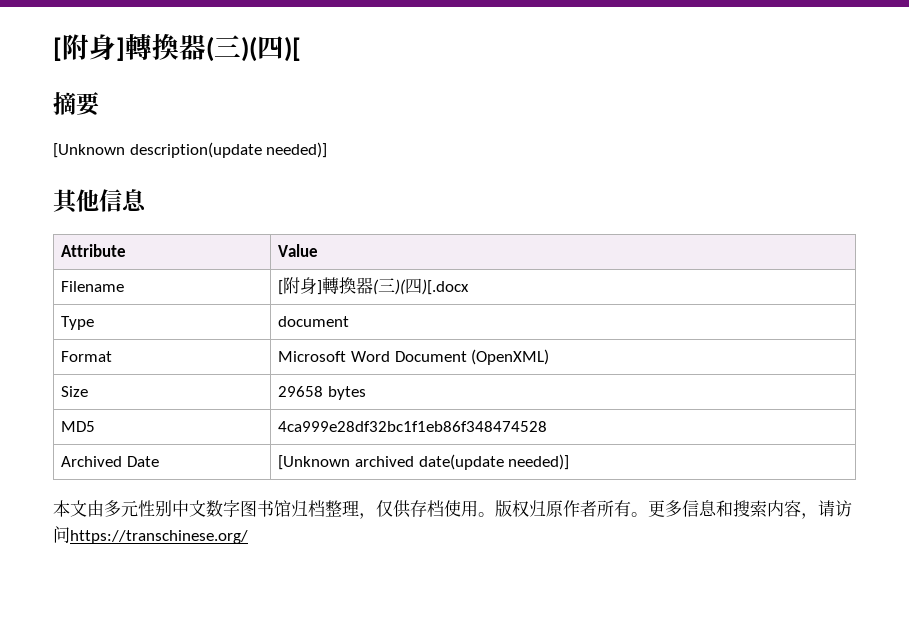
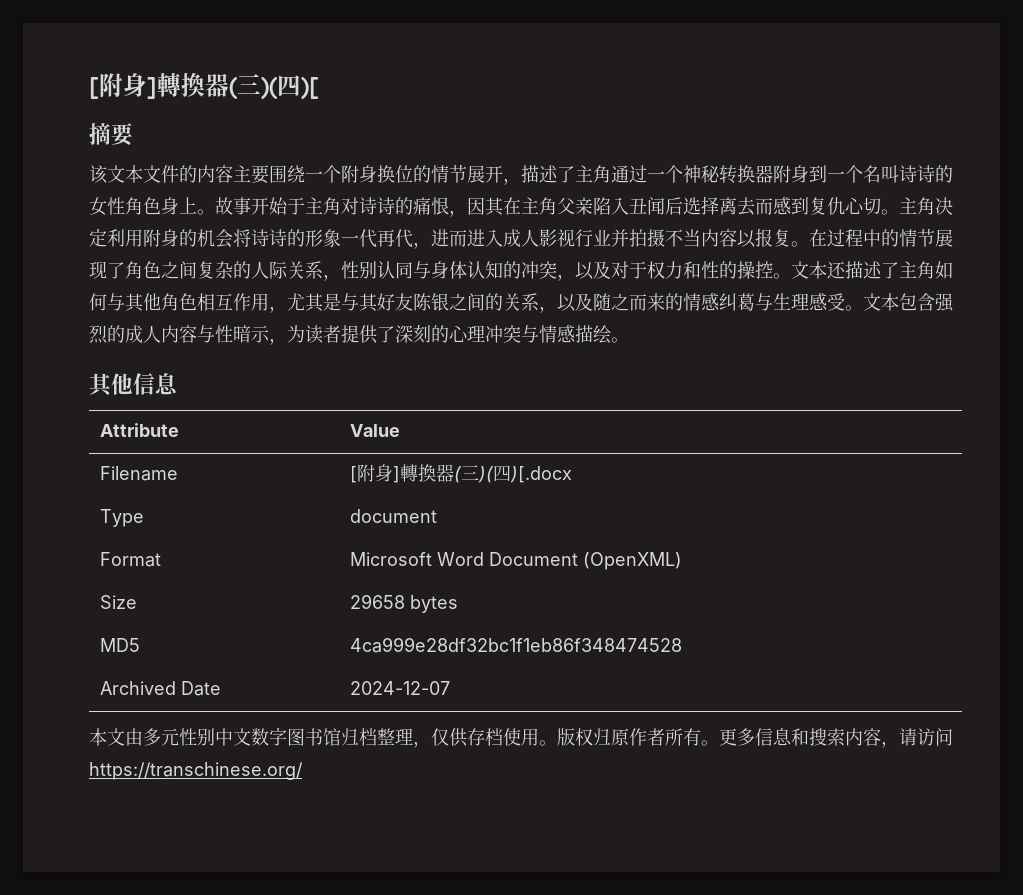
- [Unknown description(update needed)]
+ 该文本文件的内容主要围绕一个附身换位的情节展开，描述了主角通过一个神秘转换器附身到一个名叫诗诗的女性角色身上。故事开始于主角对诗诗的痛恨，因其在主角父亲陷入丑闻后选择离去而感到复仇心切。主角决定利用附身的机会将诗诗的形象一代再代，进而进入成人影视行业并拍摄不当内容以报复。在过程中的情节展现了角色之间复杂的人际关系，性别认同与身体认知的冲突，以及对于权力和性的操控。文本还描述了主角如何与其他角色相互作用，尤其是与其好友陈银之间的关系，以及随之而来的情感纠葛与生理感受。文本包含强烈的成人内容与性暗示，为读者提供了深刻的心理冲突与情感描绘。
- Archived Date | [Unknown archived date(update needed)]
+ Archived Date | 2024-12-07

